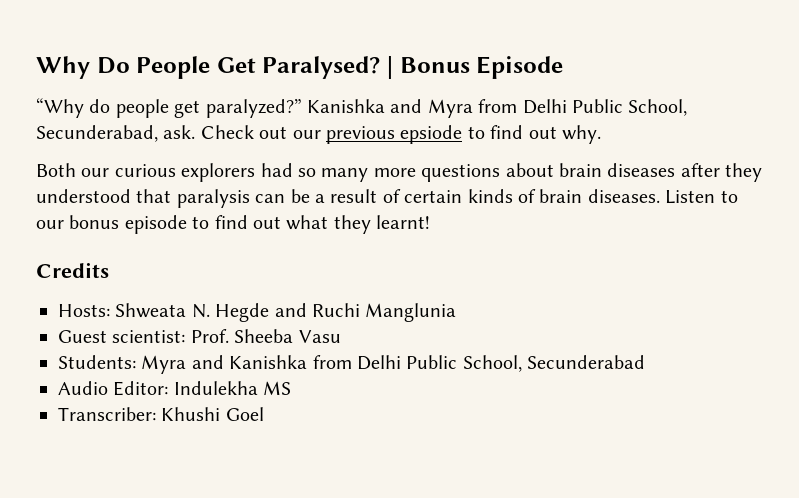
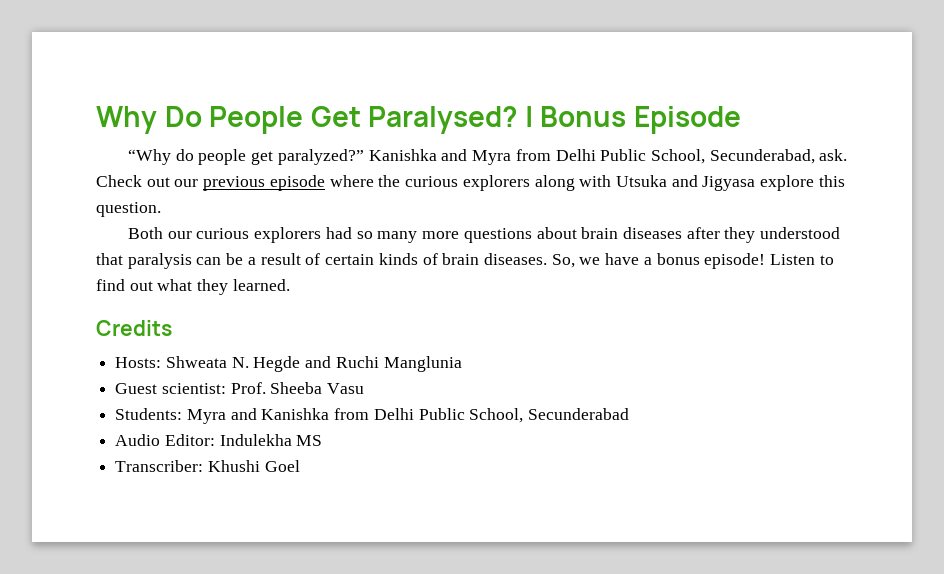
- Check out our previous epsiode to find out why.
+ Check out our previous episode where the curious explorers along with Utsuka and Jigyasa explore this question.
- Listen to our bonus episode to find out what they learnt!
+ So, we have a bonus episode! Listen to find out what they learned.

